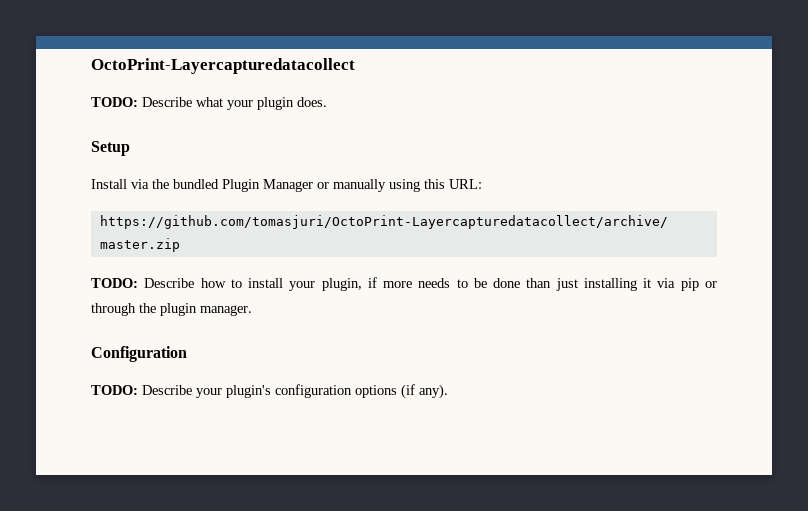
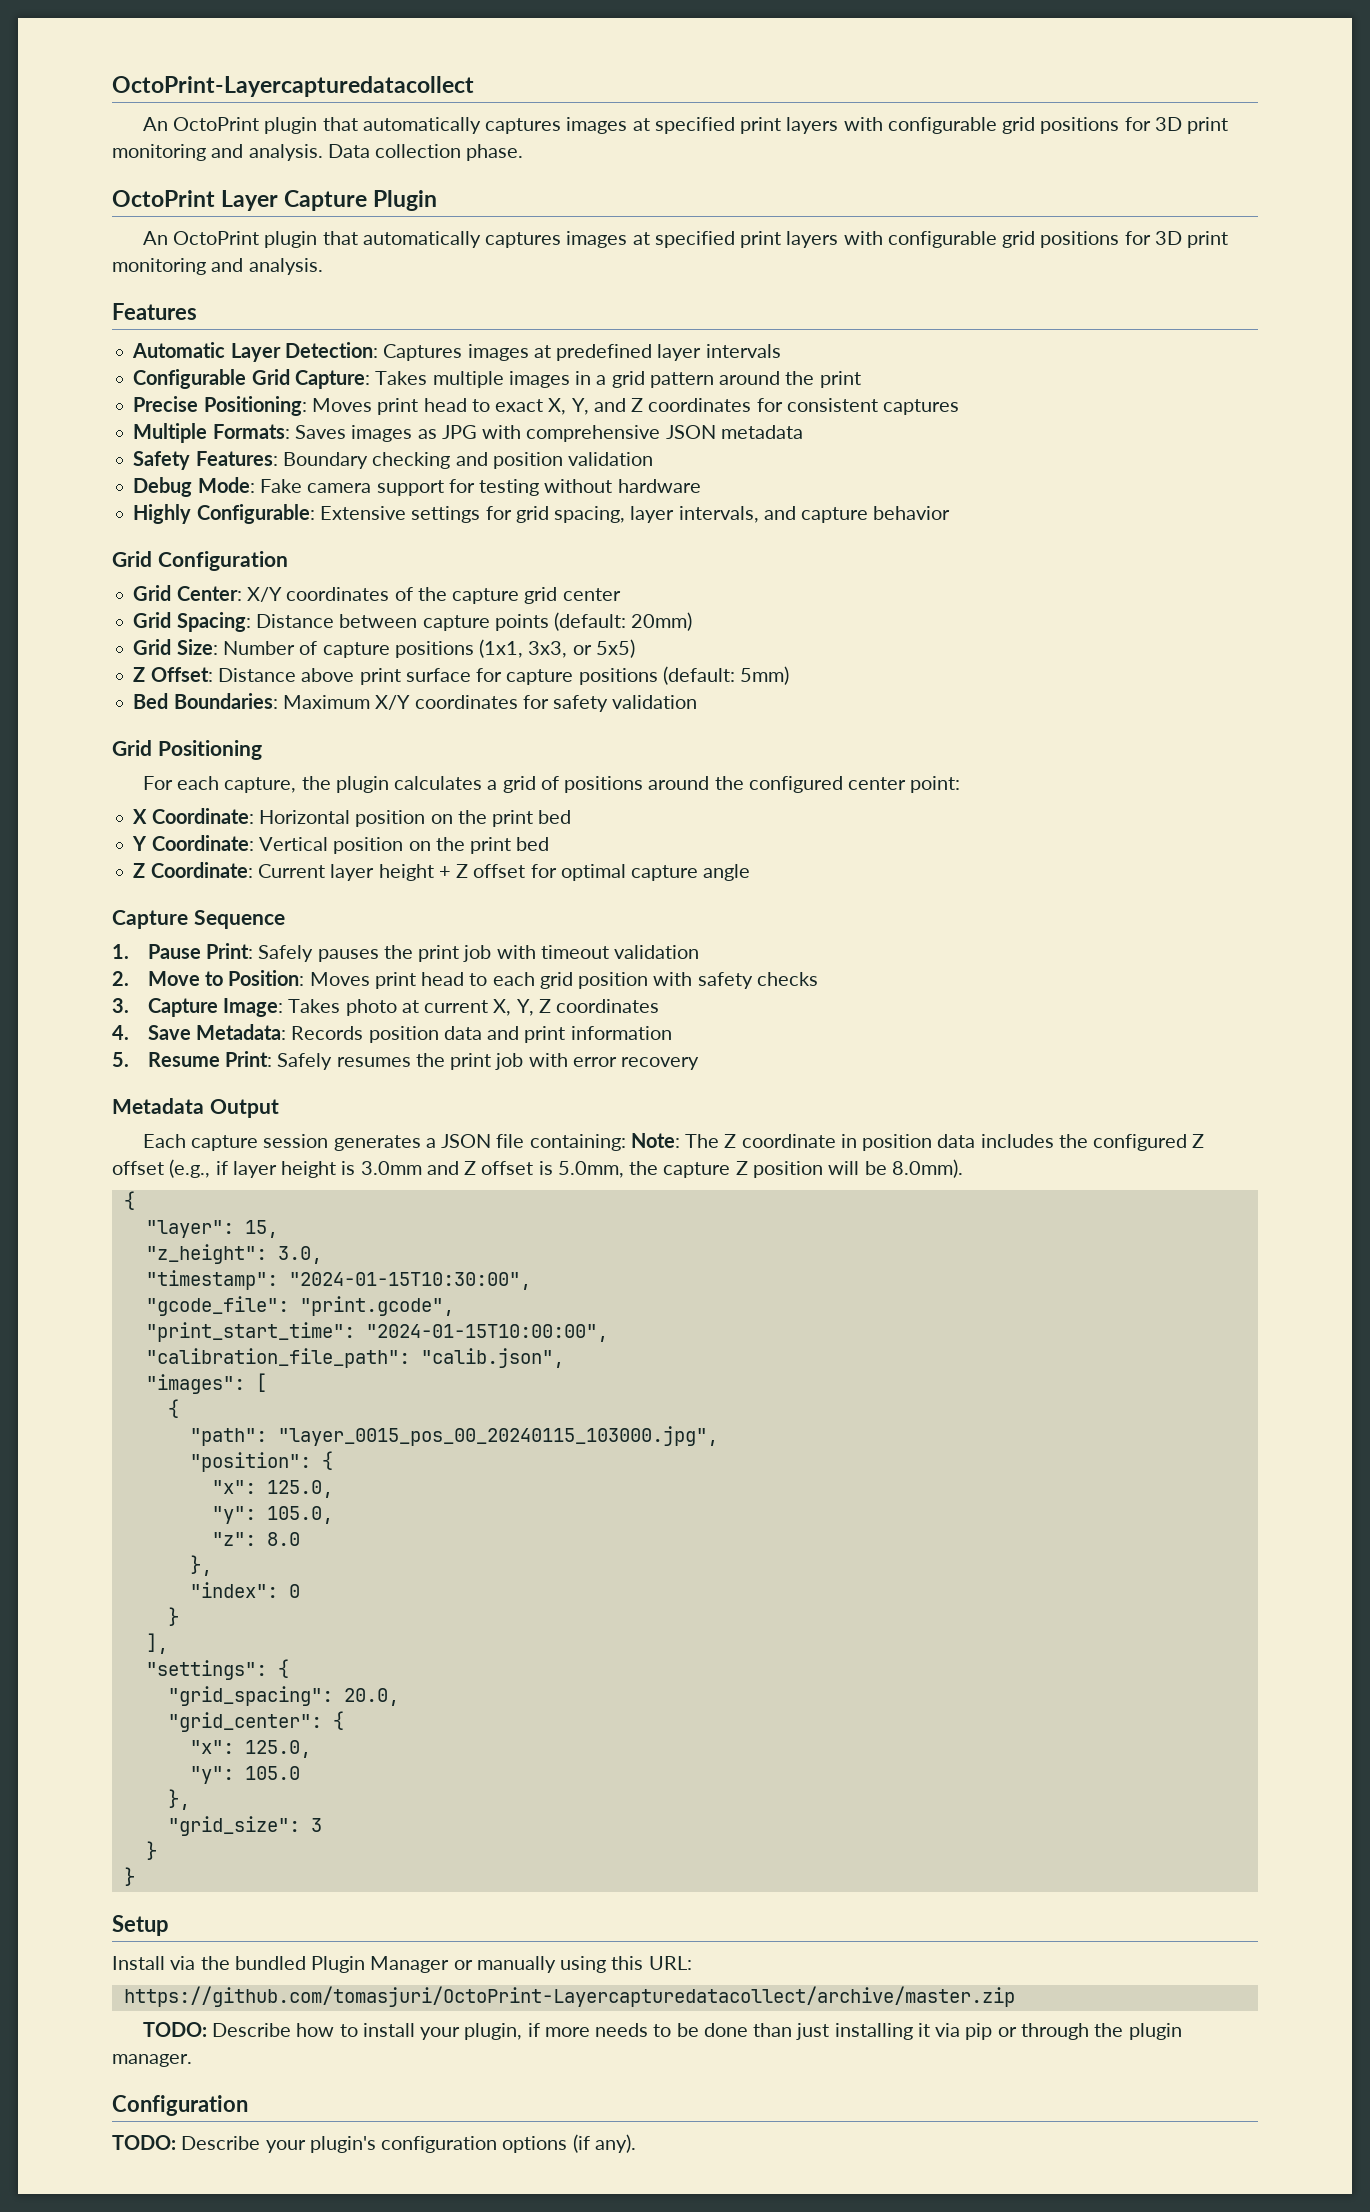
- TODO: Describe what your plugin does.
+ An OctoPrint plugin that automatically captures images at specified print layers with configurable grid positions for 3D print monitoring and analysis. Data collection phase.
+ OctoPrint Layer Capture Plugin
+ An OctoPrint plugin that automatically captures images at specified print layers with configurable grid positions for 3D print monitoring and analysis.
+ Features
+ Automatic Layer Detection: Captures images at predefined layer intervals
+ Configurable Grid Capture: Takes multiple images in a grid pattern around the print
+ Precise Positioning: Moves print head to exact X, Y, and Z coordinates for consistent captures
+ Multiple Formats: Saves images as JPG with comprehensive JSON metadata
+ Safety Features: Boundary checking and position validation
+ Debug Mode: Fake camera support for testing without hardware
+ Highly Configurable: Extensive settings for grid spacing, layer intervals, and capture behavior
+ Grid Configuration
+ Grid Center: X/Y coordinates of the capture grid center
+ Grid Spacing: Distance between capture points (default: 20mm)
+ Grid Size: Number of capture positions (1x1, 3x3, or 5x5)
+ Z Offset: Distance above print surface for capture positions (default: 5mm)
+ Bed Boundaries: Maximum X/Y coordinates for safety validation
+ Grid Positioning
+ For each capture, the plugin calculates a grid of positions around the configured center point:
+ X Coordinate: Horizontal position on the print bed
+ Y Coordinate: Vertical position on the print bed
+ Z Coordinate: Current layer height + Z offset for optimal capture angle
+ Capture Sequence
+ 1. Pause Print: Safely pauses the print job with timeout validation
+ 2. Move to Position: Moves print head to each grid position with safety checks
+ 3. Capture Image: Takes photo at current X, Y, Z coordinates
+ 4. Save Metadata: Records position data and print information
+ 5. Resume Print: Safely resumes the print job with error recovery
+ Metadata Output
+ Each capture session generates a JSON file containing: Note: The Z coordinate in position data includes the configured Z offset (e.g., if layer height is 3.0mm and Z offset is 5.0mm, the capture Z position will be 8.0mm).
+ {
+ "layer": 15,
+ "z_height": 3.0,
+ "timestamp": "2024-01-15T10:30:00",
+ "gcode_file": "print.gcode",
+ "print_start_time": "2024-01-15T10:00:00",
+ "calibration_file_path": "calib.json",
+ "images": [
+ {
+ "path": "layer_0015_pos_00_20240115_103000.jpg",
+ "position": {
+ "x": 125.0,
+ "y": 105.0,
+ "z": 8.0
+ },
+ "index": 0
+ }
+ ],
+ "settings": {
+ "grid_spacing": 20.0,
+ "grid_center": {
+ "x": 125.0,
+ "y": 105.0
+ },
+ "grid_size": 3
+ }
+ }

